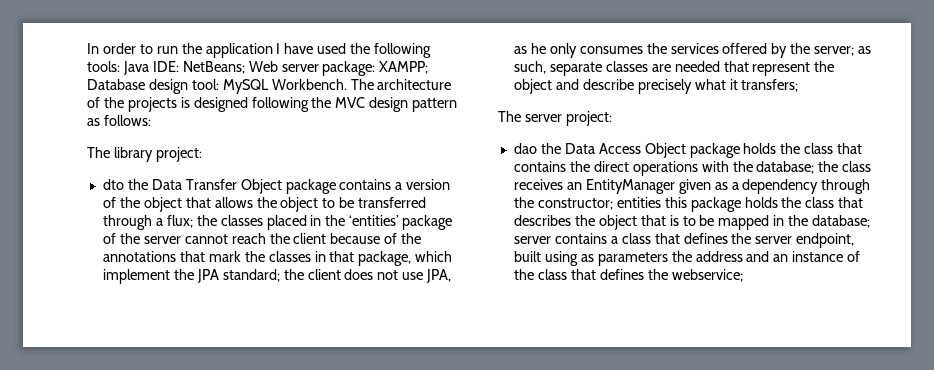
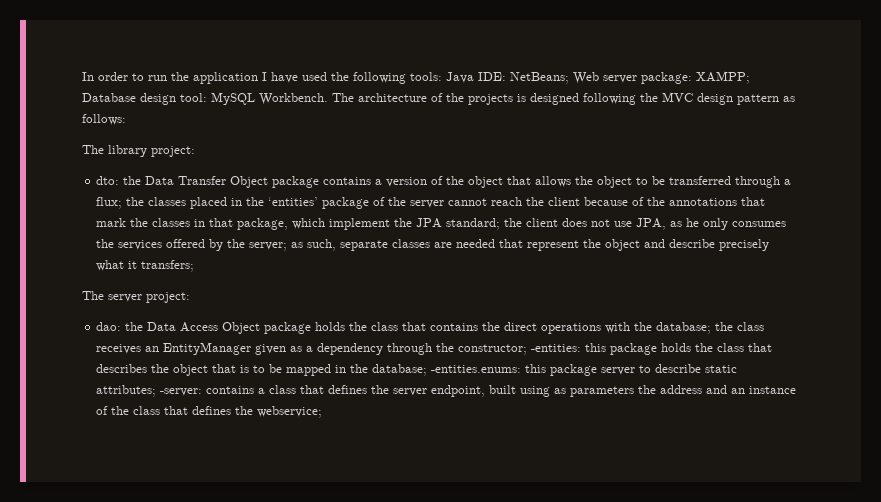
- dto the Data Transfer Object package contains a version of the object that allows the object to be transferred through a flux;
+ dto: the Data Transfer Object package contains a version of the object that allows the object to be transferred through a flux;
- dao the Data Access Object package holds the class that contains the direct operations with the database;
+ dao: the Data Access Object package holds the class that contains the direct operations with the database;
- entities this package holds the class that describes the object that is to be mapped in the database;
+ -entities: this package holds the class that describes the object that is to be mapped in the database;
- server contains a class that defines the server endpoint, built using as parameters the address and an instance of the class that defines the webservice;
+ -entities.enums: this package server to describe static attributes; -server: contains a class that defines the server endpoint, built using as parameters the address and an instance of the class that defines the webservice;

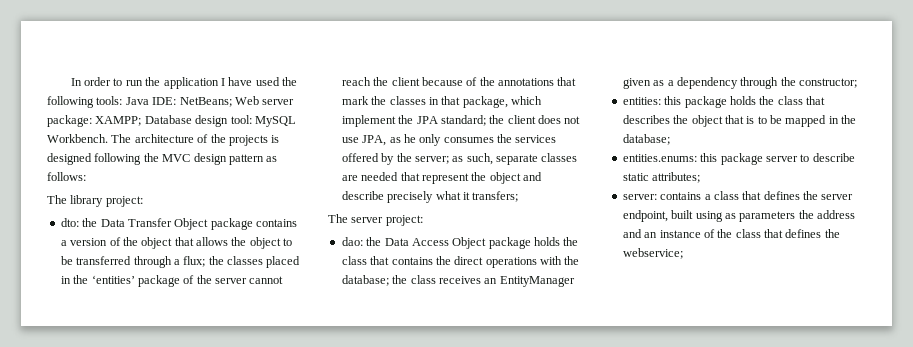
- the class receives an EntityManager given as a dependency through the constructor; -entities:
+ the class receives an EntityManager given as a dependency through the constructor;
+ entities:
- this package holds the class that describes the object that is to be mapped in the database; -entities.enums:
+ this package holds the class that describes the object that is to be mapped in the database;
+ entities.enums:
- this package server to describe static attributes; -server:
+ this package server to describe static attributes;
+ server:

